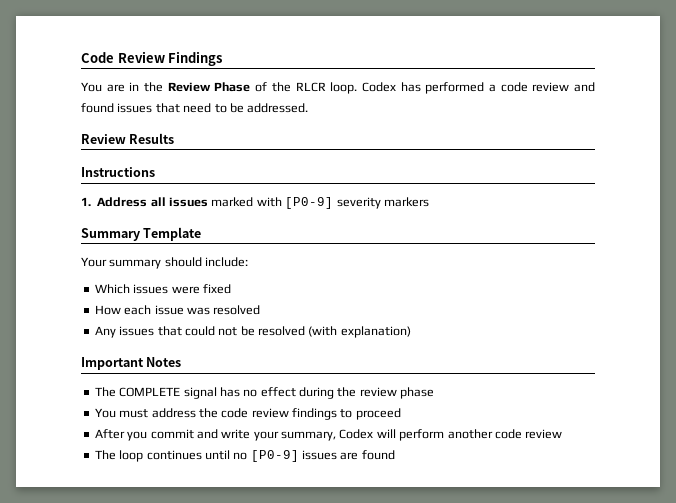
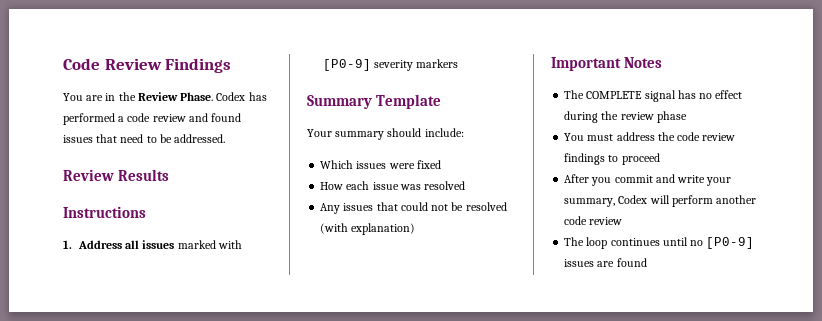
- You are in the Review Phase of the RLCR loop.
+ You are in the Review Phase.

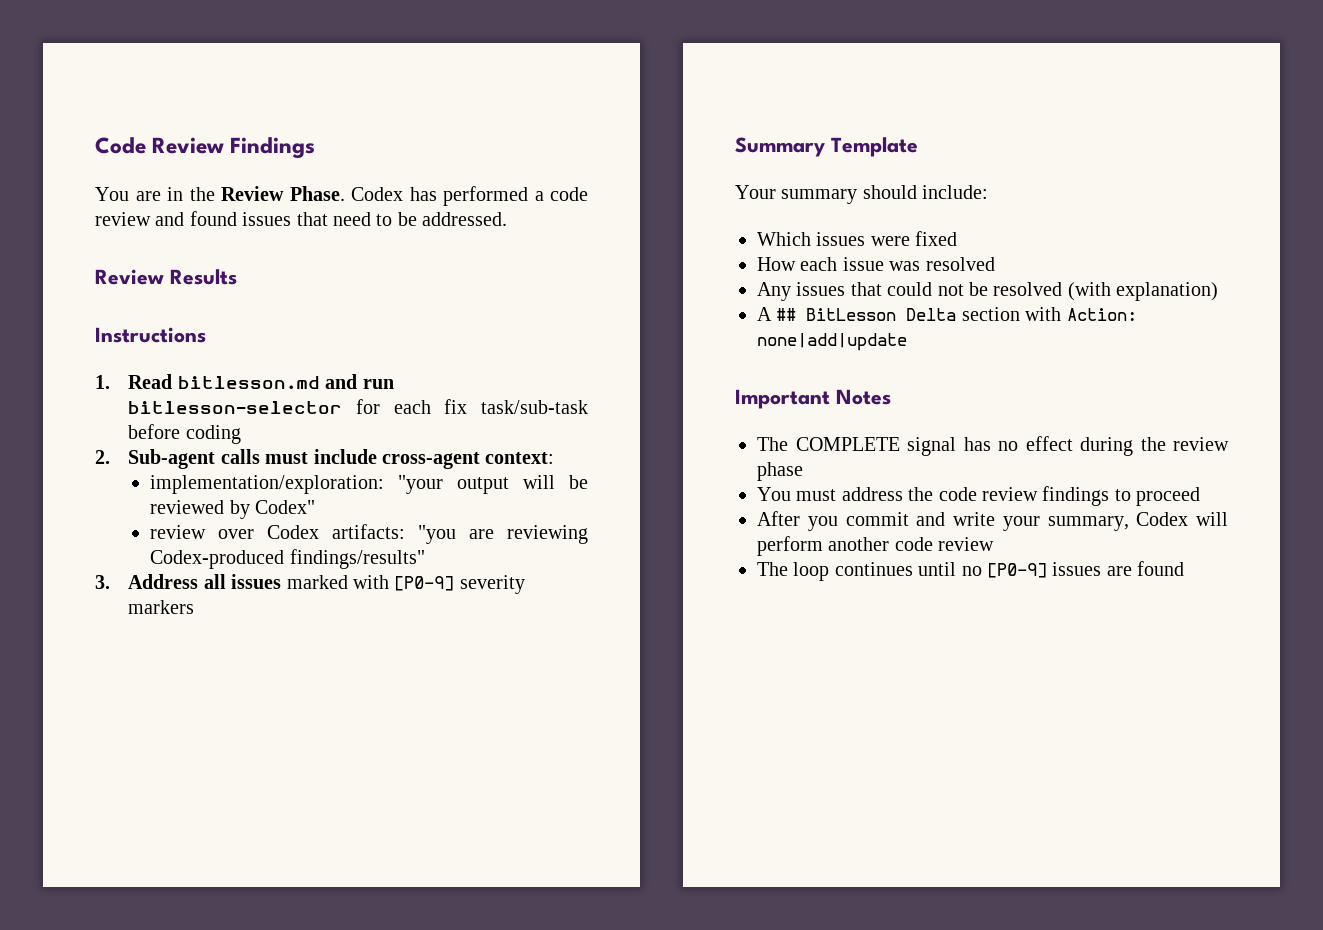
- 1. Address all issues marked with [P0-9] severity markers
+ 1. Read bitlesson.md and run bitlesson-selector for each fix task/sub-task before coding
+ 2. Sub-agent calls must include cross-agent context:
+ implementation/exploration: "your output will be reviewed by Codex"
+ review over Codex artifacts: "you are reviewing Codex-produced findings/results"
+ 3. Address all issues marked with [P0-9] severity markers
+ A ## BitLesson Delta section with Action: none|add|update

